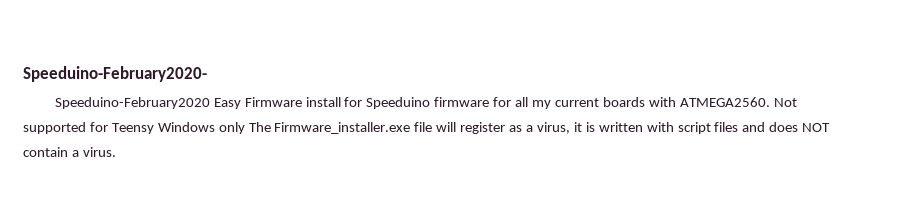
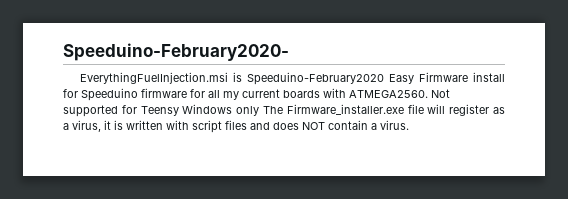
- Speeduino-February2020 Easy Firmware install for Speeduino firmware for all my current boards with ATMEGA2560.
+ EverythingFuelInjection.msi is Speeduino-February2020 Easy Firmware install for Speeduino firmware for all my current boards with ATMEGA2560.

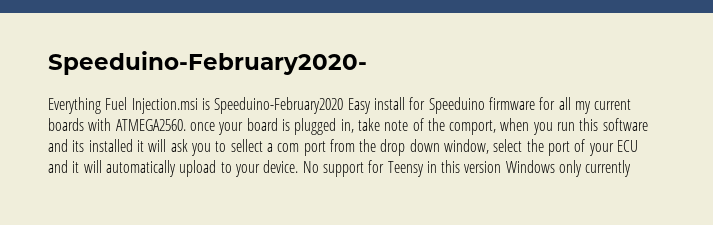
- EverythingFuelInjection.msi is Speeduino-February2020 Easy Firmware install for Speeduino firmware for all my current boards with ATMEGA2560. Not supported for Teensy Windows only The Firmware_installer.exe file will register as a virus, it is written with script files and does NOT contain a virus.
+ Everything Fuel Injection.msi is Speeduino-February2020 Easy install for Speeduino firmware for all my current boards with ATMEGA2560. once your board is plugged in, take note of the comport, when you run this software and its installed it will ask you to sellect a com port from the drop down window, select the port of your ECU and it will automatically upload to your device. No support for Teensy in this version Windows only currently

